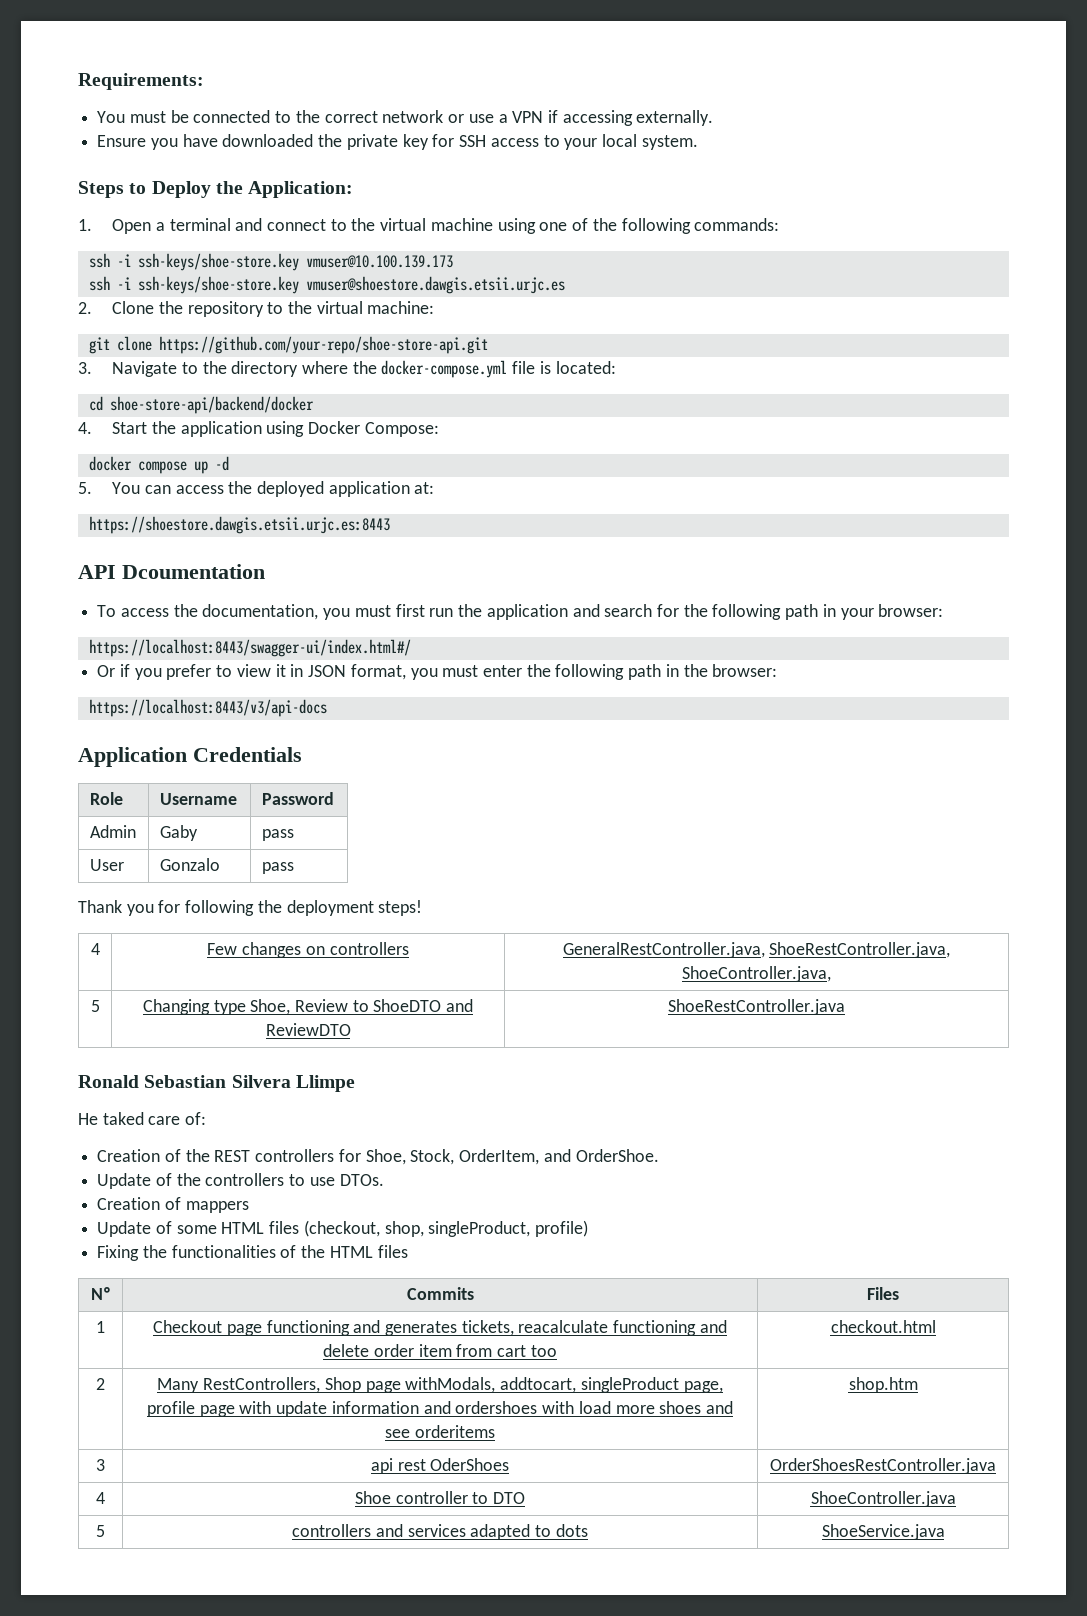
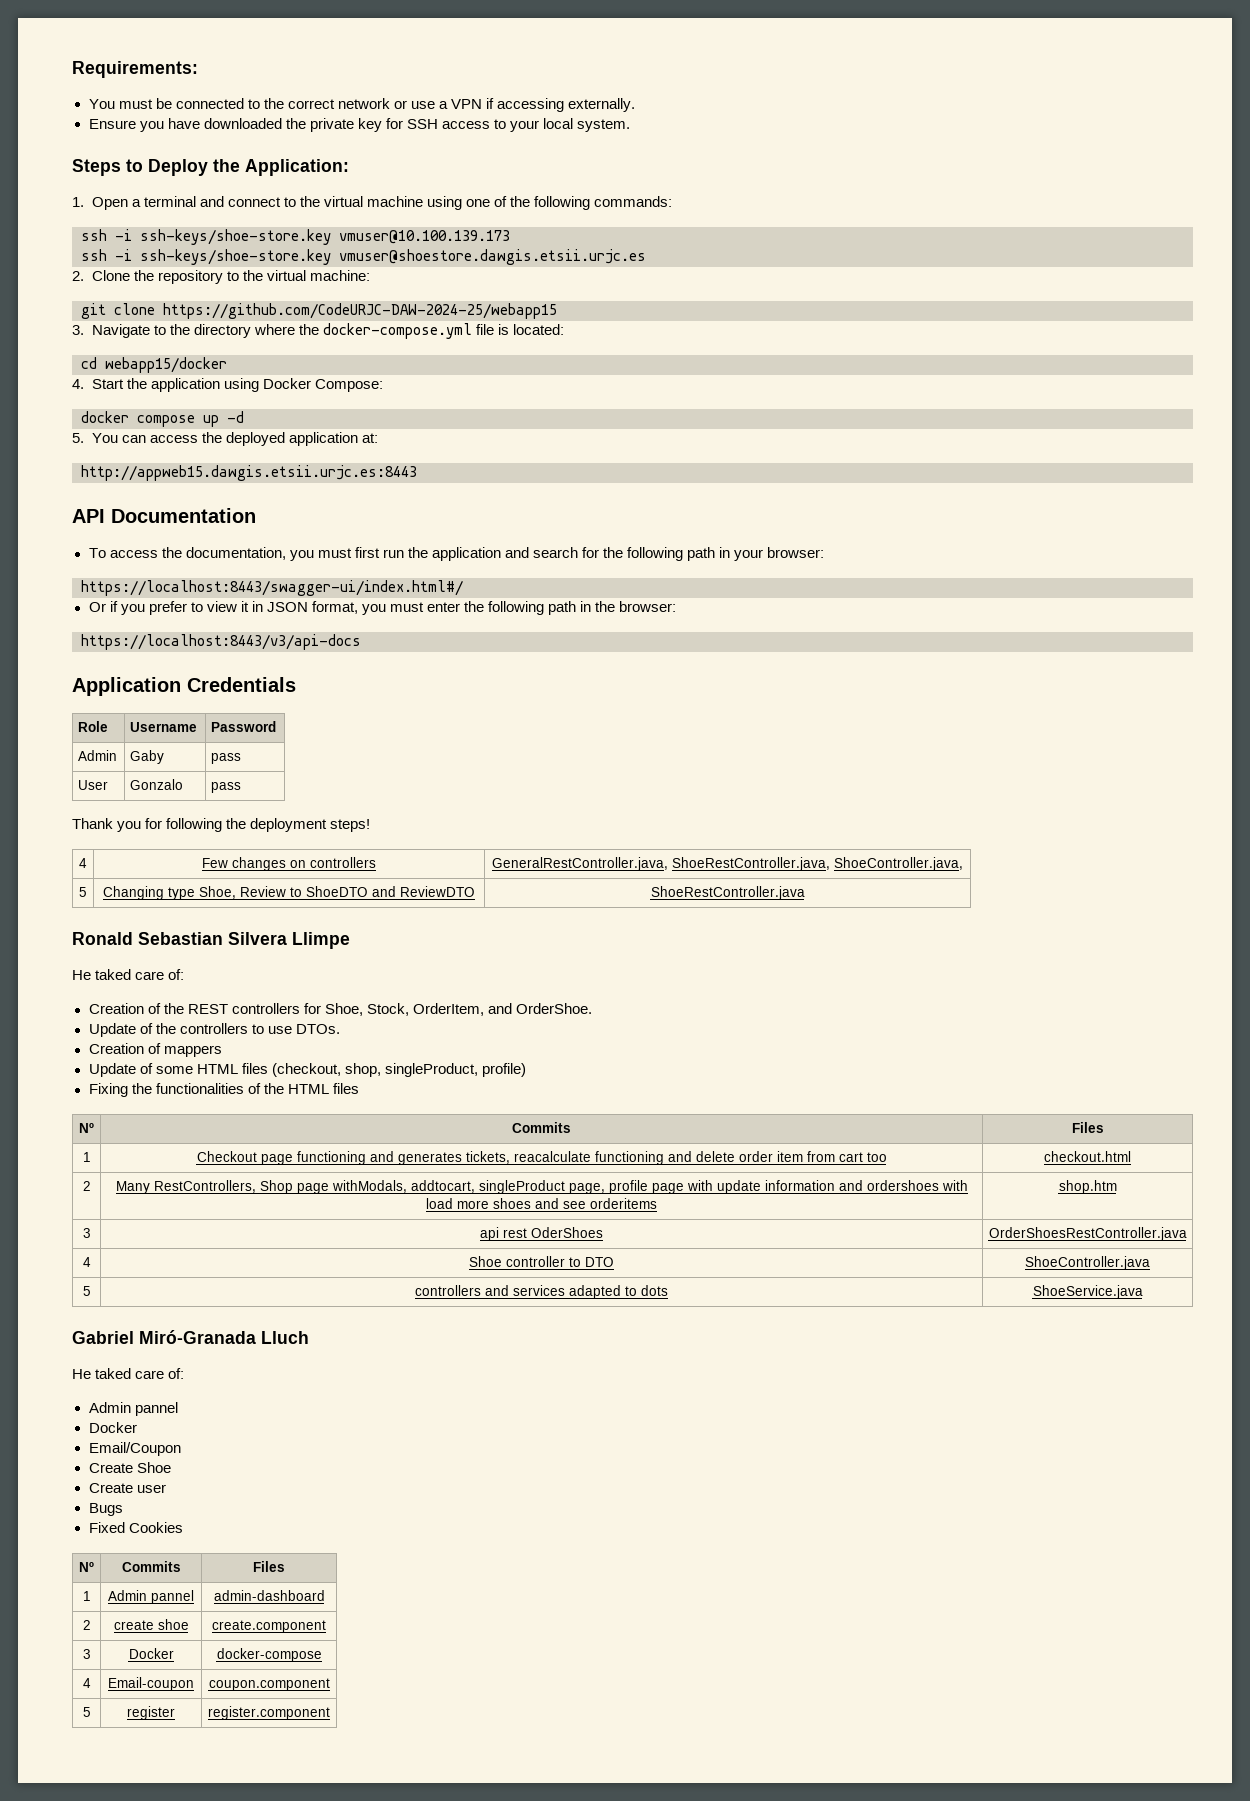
- git clone https://github.com/your-repo/shoe-store-api.git
+ git clone https://github.com/CodeURJC-DAW-2024-25/webapp15
- cd shoe-store-api/backend/docker
+ cd webapp15/docker
- https://shoestore.dawgis.etsii.urjc.es:8443
+ http://appweb15.dawgis.etsii.urjc.es:8443
- API Dcoumentation
+ API Documentation
+ Gabriel Miró-Granada Lluch
+ He taked care of:
+ Admin pannel
+ Docker
+ Email/Coupon
+ Create Shoe
+ Create user
+ Bugs
+ Fixed Cookies
+ Nº | Commits | Files
+ 1 | Admin pannel | admin-dashboard
+ 2 | create shoe | create.component
+ 3 | Docker | docker-compose
+ 4 | Email-coupon | coupon.component
+ 5 | register | register.component

